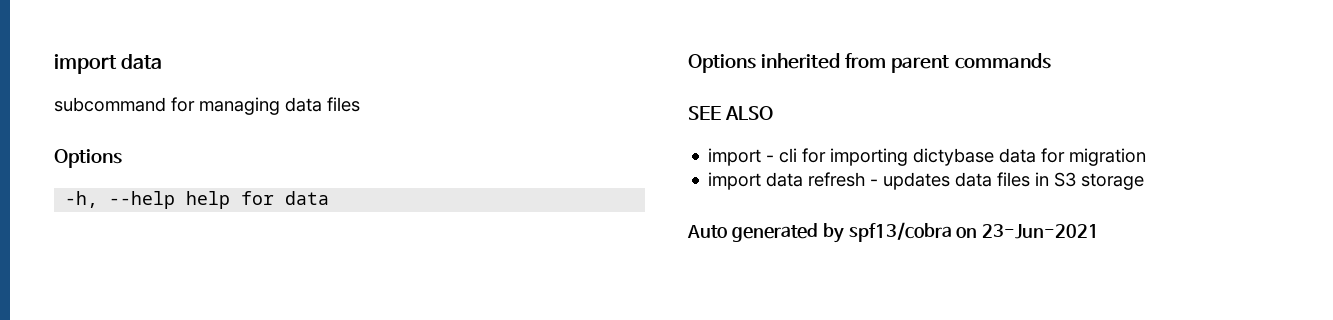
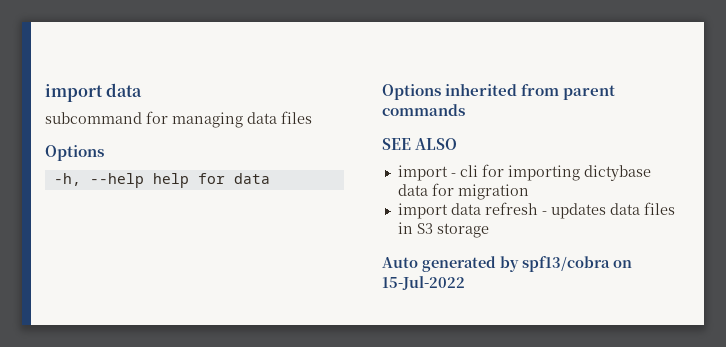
- Auto generated by spf13/cobra on 23-Jun-2021
+ Auto generated by spf13/cobra on 15-Jul-2022

